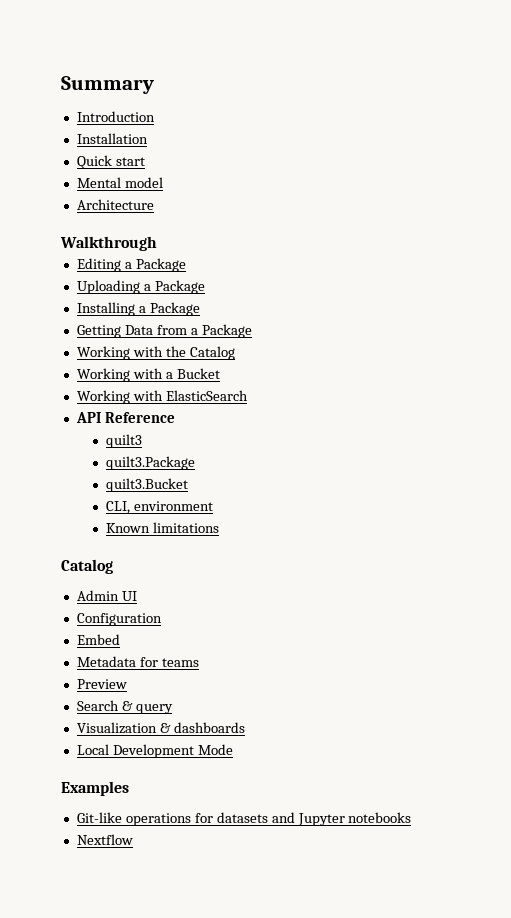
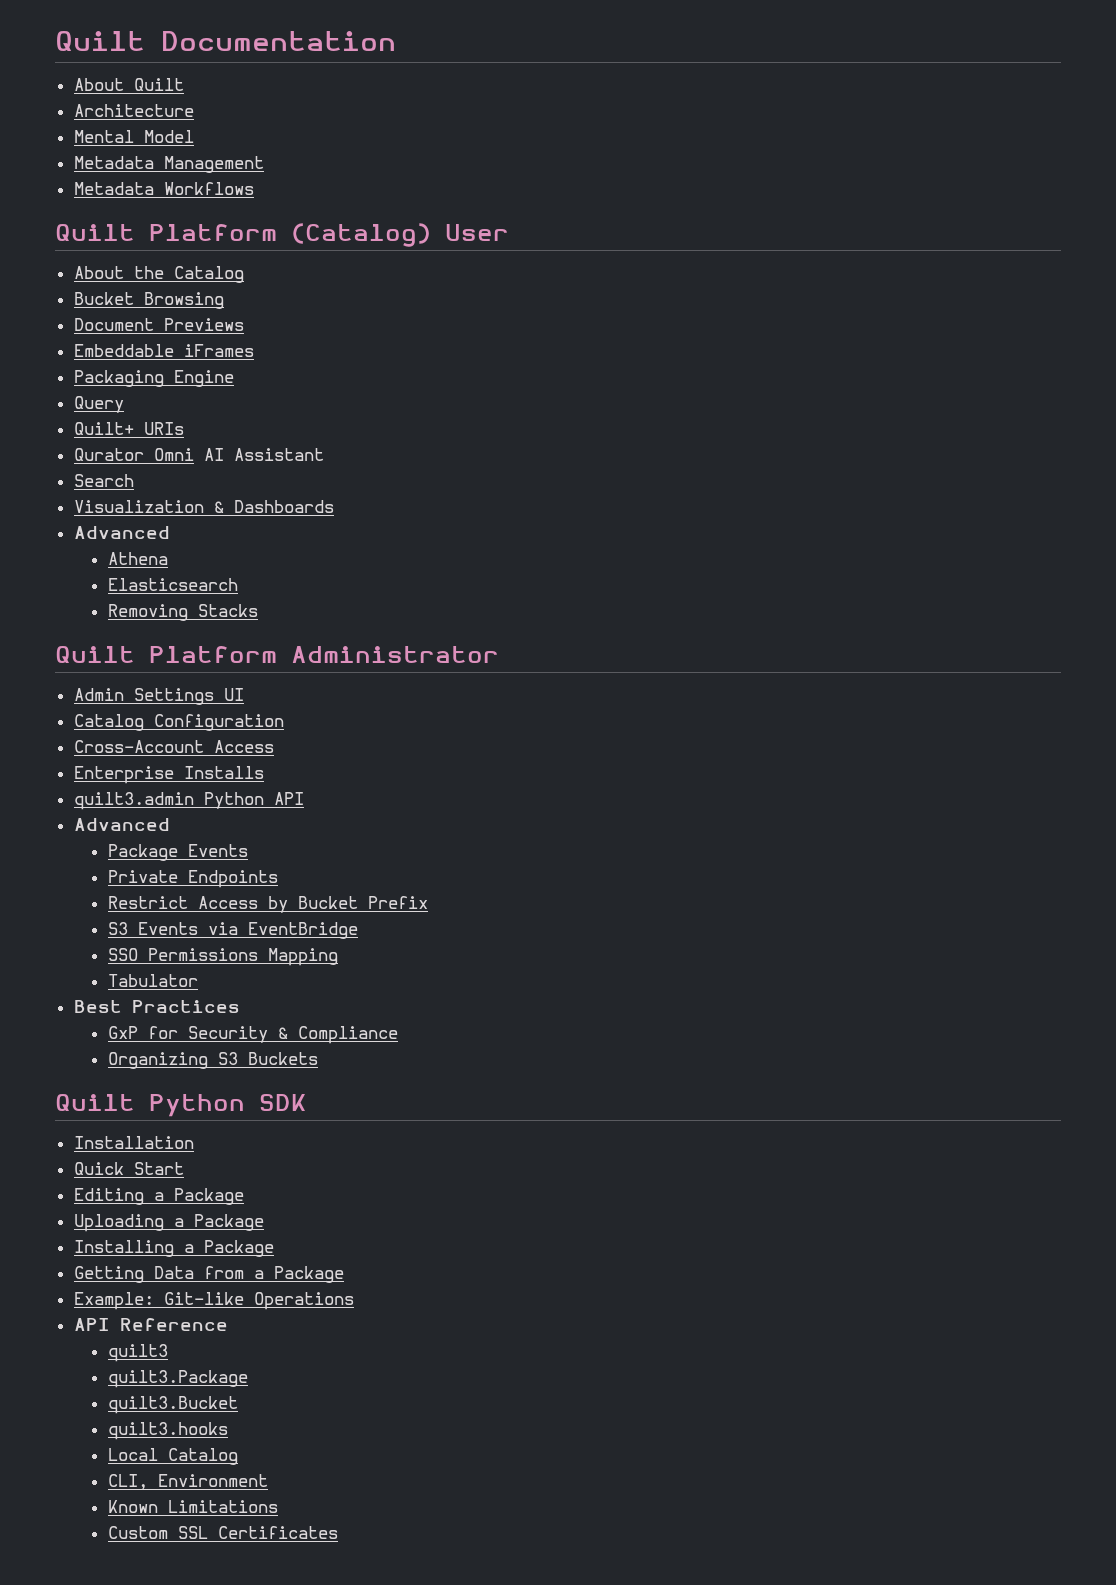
- Summary
- Introduction
+ Quilt Documentation
+ About Quilt
+ Architecture
+ Mental Model
+ Metadata Management
+ Metadata Workflows
+ Quilt Platform (Catalog) User
+ About the Catalog
+ Bucket Browsing
+ Document Previews
+ Embeddable iFrames
+ Packaging Engine
+ Query
+ Quilt+ URIs
+ Qurator Omni AI Assistant
+ Search
+ Visualization & Dashboards
+ Advanced
+ Athena
+ Elasticsearch
+ Removing Stacks
+ Quilt Platform Administrator
+ Admin Settings UI
+ Catalog Configuration
+ Cross-Account Access
+ Enterprise Installs
+ quilt3.admin Python API
+ Advanced
+ Package Events
+ Private Endpoints
+ Restrict Access by Bucket Prefix
+ S3 Events via EventBridge
+ SSO Permissions Mapping
+ Tabulator
+ Best Practices
+ GxP for Security & Compliance
+ Organizing S3 Buckets
+ Quilt Python SDK
  Installation
- Quick start
- Mental model
- Architecture
- Walkthrough
+ Quick Start
- Working with the Catalog
- Working with a Bucket
- Working with ElasticSearch
+ Example: Git-like Operations
+ quilt3.hooks
+ Local Catalog
- CLI, environment
+ CLI, Environment
- Known limitations
- Catalog
- Admin UI
- Configuration
- Embed
- Metadata for teams
- Preview
- Search & query
- Visualization & dashboards
- Local Development Mode
- Examples
- Git-like operations for datasets and Jupyter notebooks
- Nextflow
+ Known Limitations
+ Custom SSL Certificates

